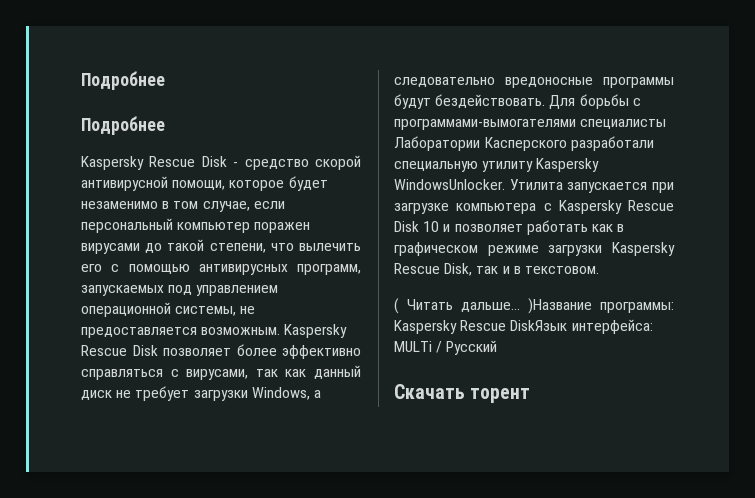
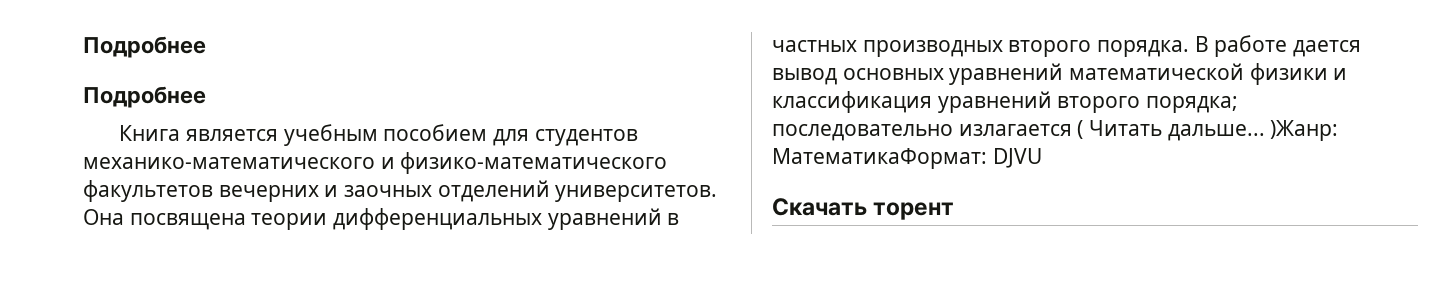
- Kaspersky Rescue Disk - средство скорой антивирусной помощи, которое будет незаменимо в том случае, если персональный компьютер поражен вирусами до такой степени, что вылечить его с помощью антивирусных программ, запускаемых под управлением операционной системы, не предоставляется возможным. Kaspersky Rescue Disk позволяет более эффективно справляться с вирусами, так как данный диск не требует загрузки Windows, а следовательно вредоносные программы будут бездействовать. Для борьбы с программами-вымогателями специалисты Лаборатории Касперского разработали специальную утилиту Kaspersky WindowsUnlocker. Утилита запускается при загрузке компьютера с Kaspersky Rescue Disk 10 и позволяет работать как в графическом режиме загрузки Kaspersky Rescue Disk, так и в текстовом.
- ( Читать дальше... )Название программы: Kaspersky Rescue DiskЯзык интерфейса: MULTi / Русский
+ Книга является учебным пособием для студентов механико-математического и физико-математического факультетов вечерних и заочных отделений университетов. Она посвящена теории дифференциальных уравнений в частных производных второго порядка. В работе дается вывод основных уравнений математической физики и классификация уравнений второго порядка; последовательно излагается ( Читать дальше... )Жанр: МатематикаФормат: DJVU

